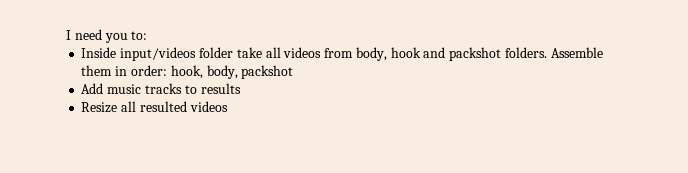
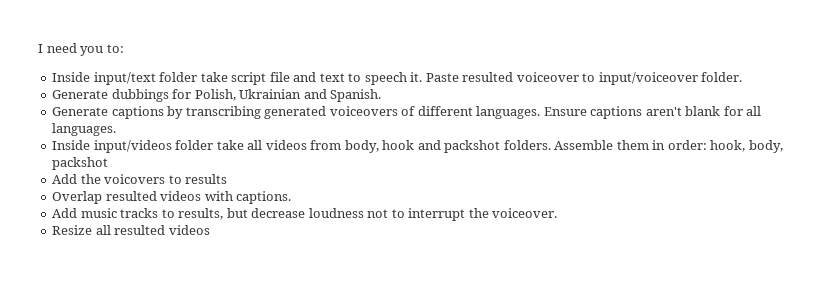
+ Inside input/text folder take script file and text to speech it. Paste resulted voiceover to input/voiceover folder.
+ Generate dubbings for Polish, Ukrainian and Spanish.
+ Generate captions by transcribing generated voiceovers of different languages. Ensure captions aren't blank for all languages.
- Add music tracks to results
+ Add the voicovers to results
+ Overlap resulted videos with captions.
+ Add music tracks to results, but decrease loudness not to interrupt the voiceover.

